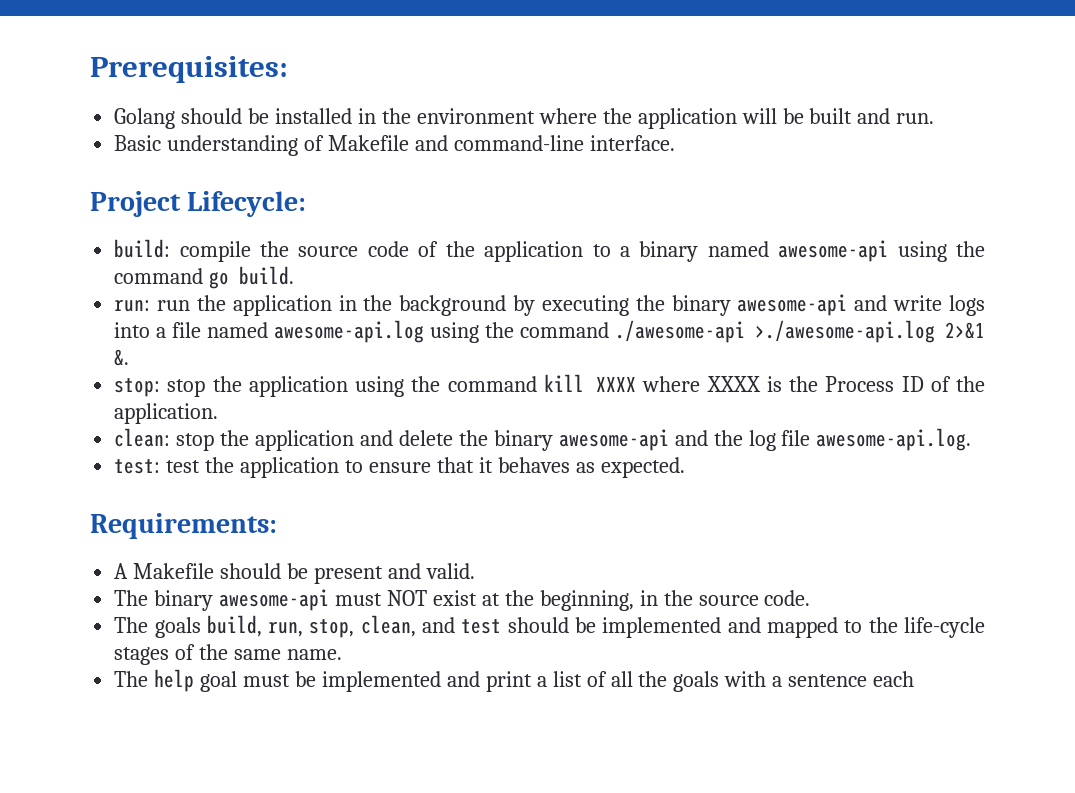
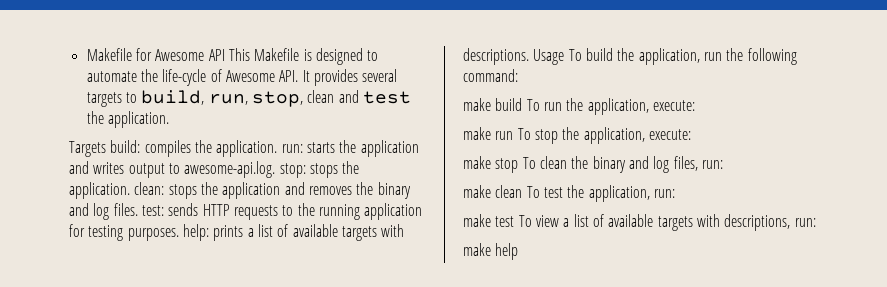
- Prerequisites:
- Golang should be installed in the environment where the application will be built and run.
- Basic understanding of Makefile and command-line interface.
- Project Lifecycle:
- build: compile the source code of the application to a binary named awesome-api using the command go build.
- run: run the application in the background by executing the binary awesome-api and write logs into a file named awesome-api.log using the command ./awesome-api >./awesome-api.log 2>&1 &.
- stop: stop the application using the command kill XXXX where XXXX is the Process ID of the application.
- clean: stop the application and delete the binary awesome-api and the log file awesome-api.log.
- test: test the application to ensure that it behaves as expected.
- Requirements:
- A Makefile should be present and valid.
- The binary awesome-api must NOT exist at the beginning, in the source code.
- The goals build, run, stop, clean, and test should be implemented and mapped to the life-cycle stages of the same name.
- The help goal must be implemented and print a list of all the goals with a sentence each
+ Makefile for Awesome API This Makefile is designed to automate the life-cycle of Awesome API. It provides several targets to build, run, stop, clean and test the application.
+ Targets build: compiles the application. run: starts the application and writes output to awesome-api.log. stop: stops the application. clean: stops the application and removes the binary and log files. test: sends HTTP requests to the running application for testing purposes. help: prints a list of available targets with descriptions. Usage To build the application, run the following command:
+ make build To run the application, execute:
+ make run To stop the application, execute:
+ make stop To clean the binary and log files, run:
+ make clean To test the application, run:
+ make test To view a list of available targets with descriptions, run:
+ make help

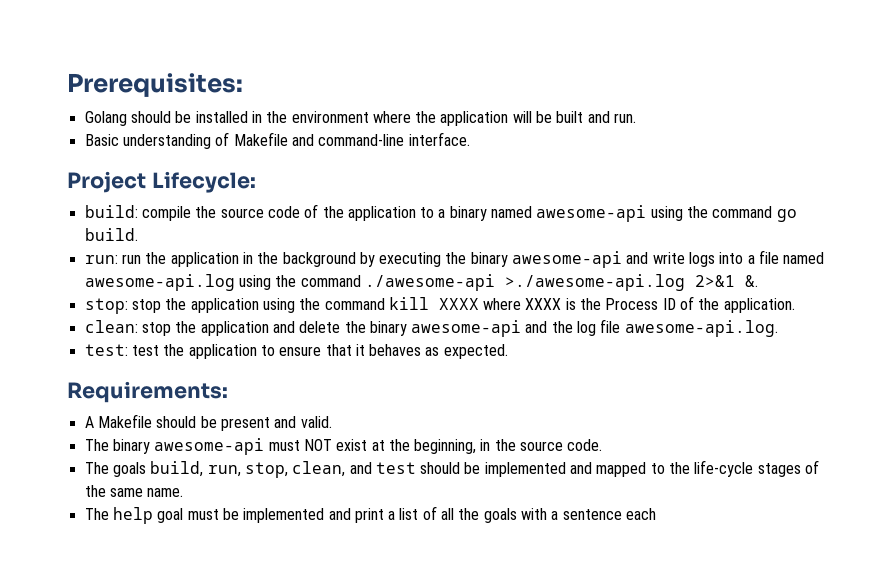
- Makefile for Awesome API This Makefile is designed to automate the life-cycle of Awesome API. It provides several targets to build, run, stop, clean and test the application.
- Targets build: compiles the application. run: starts the application and writes output to awesome-api.log. stop: stops the application. clean: stops the application and removes the binary and log files. test: sends HTTP requests to the running application for testing purposes. help: prints a list of available targets with descriptions. Usage To build the application, run the following command:
- make build To run the application, execute:
- make run To stop the application, execute:
- make stop To clean the binary and log files, run:
- make clean To test the application, run:
- make test To view a list of available targets with descriptions, run:
- make help
+ Prerequisites:
+ Golang should be installed in the environment where the application will be built and run.
+ Basic understanding of Makefile and command-line interface.
+ Project Lifecycle:
+ build: compile the source code of the application to a binary named awesome-api using the command go build.
+ run: run the application in the background by executing the binary awesome-api and write logs into a file named awesome-api.log using the command ./awesome-api >./awesome-api.log 2>&1 &.
+ stop: stop the application using the command kill XXXX where XXXX is the Process ID of the application.
+ clean: stop the application and delete the binary awesome-api and the log file awesome-api.log.
+ test: test the application to ensure that it behaves as expected.
+ Requirements:
+ A Makefile should be present and valid.
+ The binary awesome-api must NOT exist at the beginning, in the source code.
+ The goals build, run, stop, clean, and test should be implemented and mapped to the life-cycle stages of the same name.
+ The help goal must be implemented and print a list of all the goals with a sentence each

